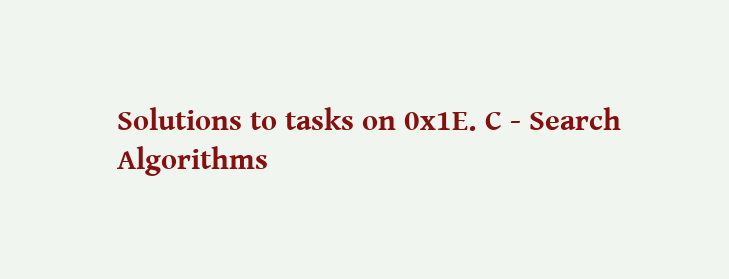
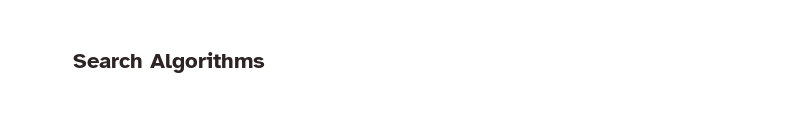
- Solutions to tasks on 0x1E. C - Search Algorithms
+ Search Algorithms

